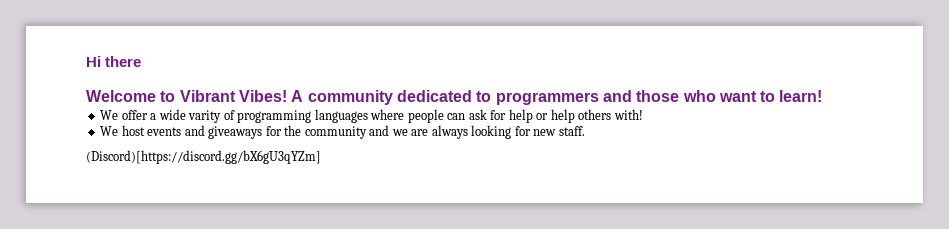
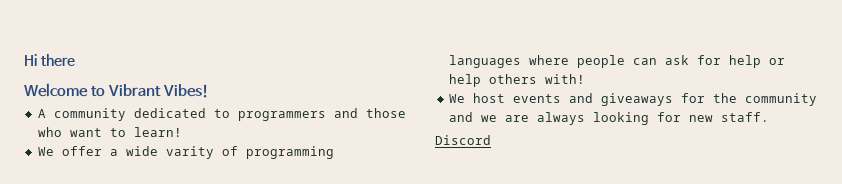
- Welcome to Vibrant Vibes! A community dedicated to programmers and those who want to learn!
+ Welcome to Vibrant Vibes!
+ A community dedicated to programmers and those who want to learn!
- (Discord)[https://discord.gg/bX6gU3qYZm]
+ Discord

